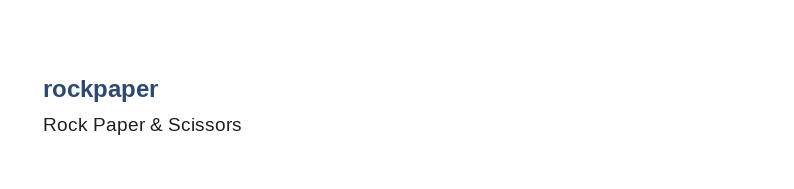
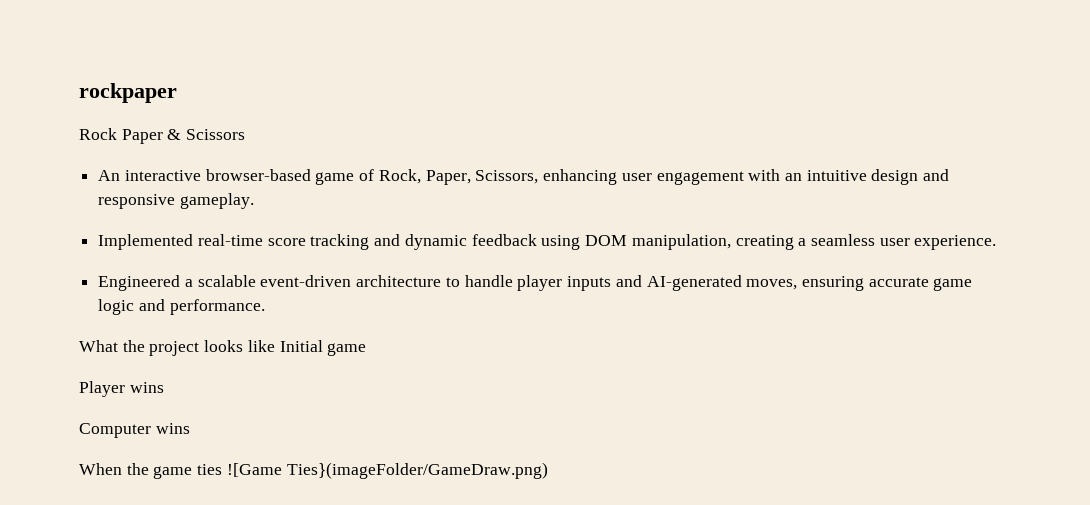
+ An interactive browser-based game of Rock, Paper, Scissors, enhancing user engagement with an intuitive design and responsive gameplay.
+ Implemented real-time score tracking and dynamic feedback using DOM manipulation, creating a seamless user experience.
+ Engineered a scalable event-driven architecture to handle player inputs and AI-generated moves, ensuring accurate game logic and performance.
+ What the project looks like Initial game
+ Player wins
+ Computer wins
+ When the game ties ![Game Ties}(imageFolder/GameDraw.png)

